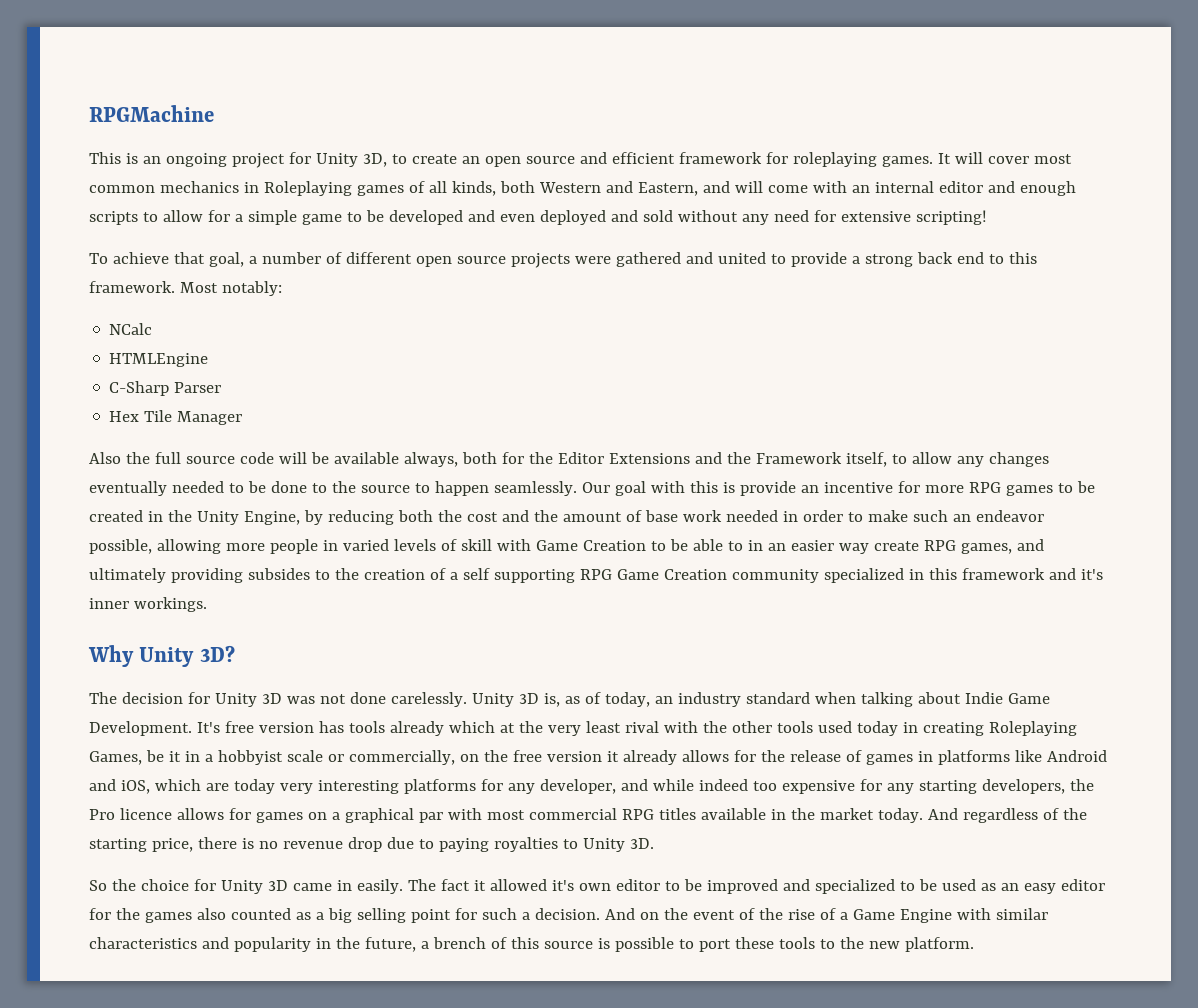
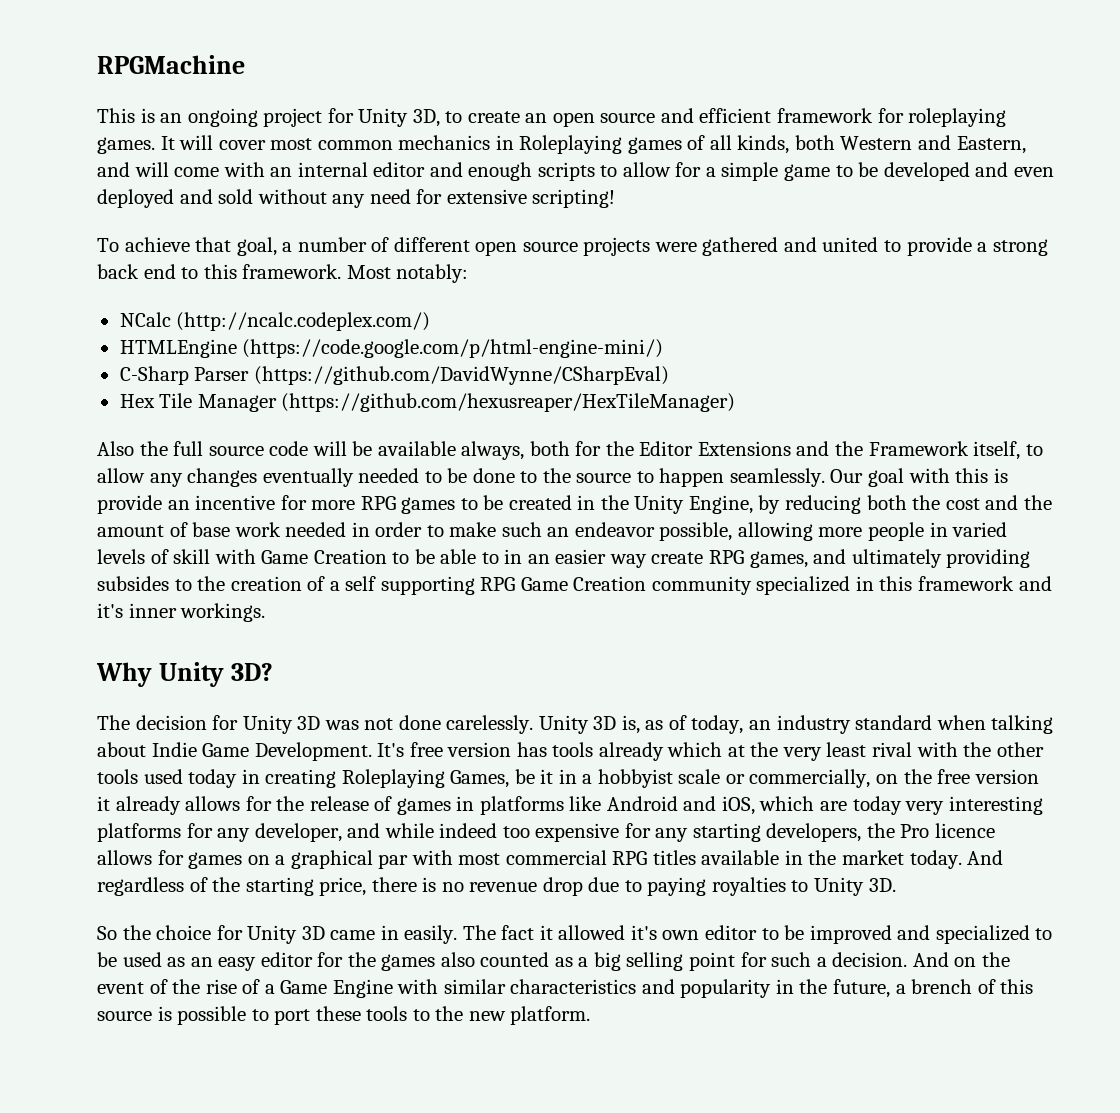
- NCalc
+ NCalc (http://ncalc.codeplex.com/)
- HTMLEngine
+ HTMLEngine (https://code.google.com/p/html-engine-mini/)
- C-Sharp Parser
+ C-Sharp Parser (https://github.com/DavidWynne/CSharpEval)
- Hex Tile Manager
+ Hex Tile Manager (https://github.com/hexusreaper/HexTileManager)

